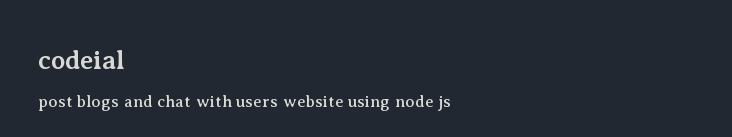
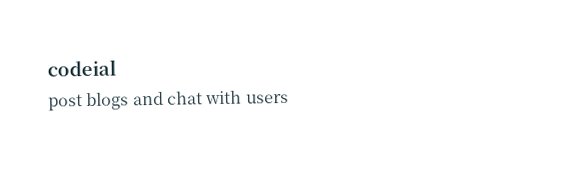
- post blogs and chat with users website using node js
+ post blogs and chat with users

